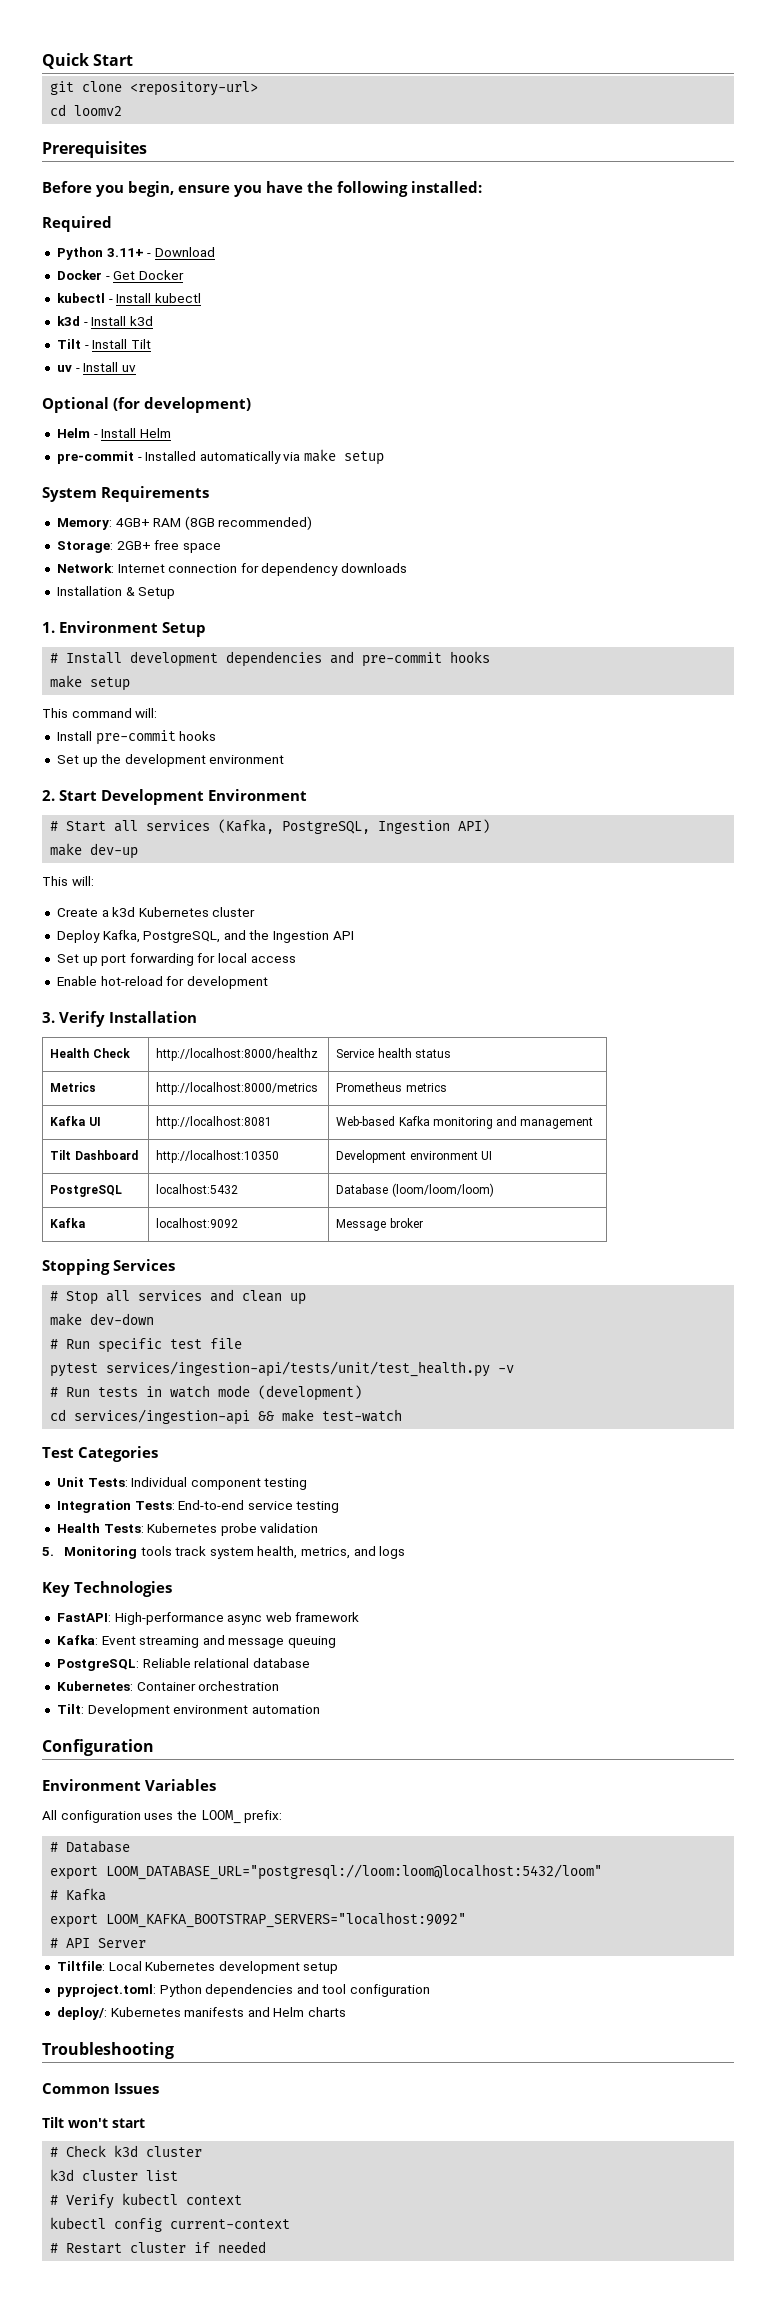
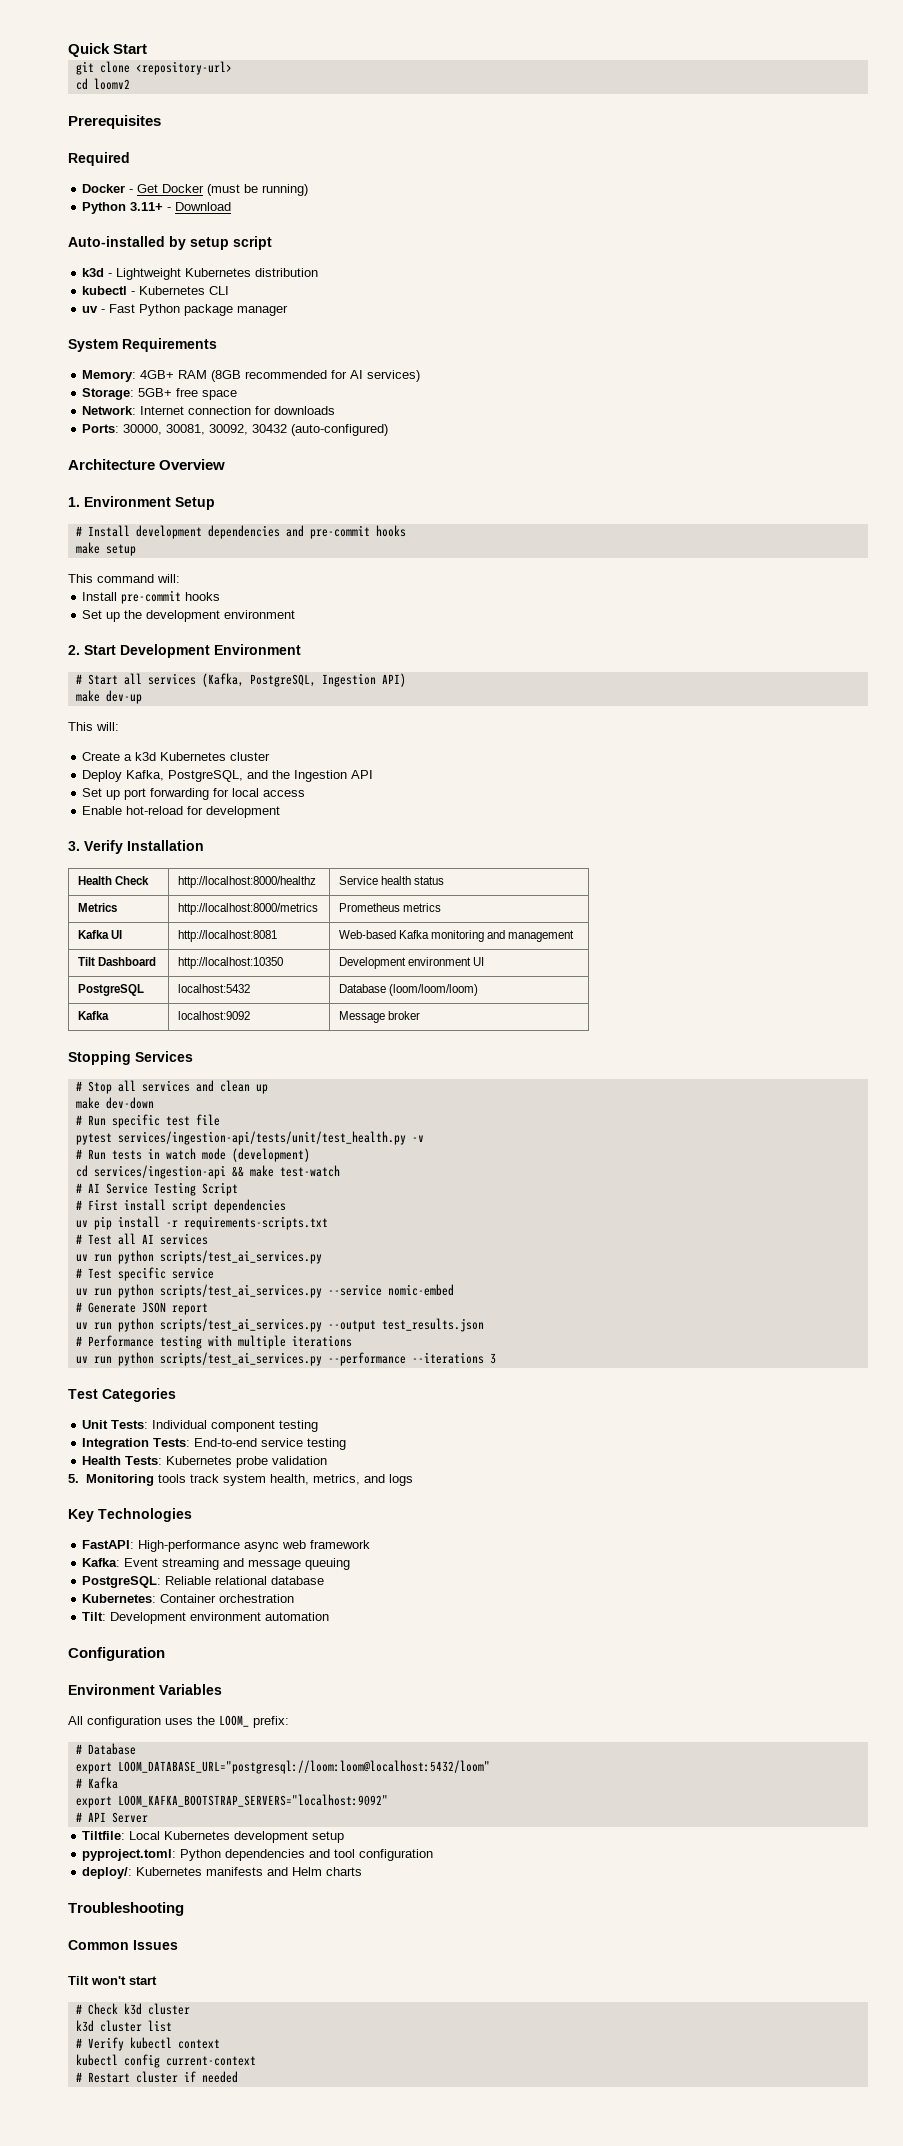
- Before you begin, ensure you have the following installed:
  Required
+ Docker - Get Docker (must be running)
  Python 3.11+ - Download
- Docker - Get Docker
- kubectl - Install kubectl
- k3d - Install k3d
- Tilt - Install Tilt
- uv - Install uv
- Optional (for development)
- Helm - Install Helm
- pre-commit - Installed automatically via make setup
+ Auto-installed by setup script
+ k3d - Lightweight Kubernetes distribution
+ kubectl - Kubernetes CLI
+ uv - Fast Python package manager
- Memory: 4GB+ RAM (8GB recommended)
+ Memory: 4GB+ RAM (8GB recommended for AI services)
- Storage: 2GB+ free space
+ Storage: 5GB+ free space
- Network: Internet connection for dependency downloads
+ Network: Internet connection for downloads
- Installation & Setup
+ Ports: 30000, 30081, 30092, 30432 (auto-configured)
+ Architecture Overview
+ # AI Service Testing Script
+ # First install script dependencies
+ uv pip install -r requirements-scripts.txt
+ # Test all AI services
+ uv run python scripts/test_ai_services.py
+ # Test specific service
+ uv run python scripts/test_ai_services.py --service nomic-embed
+ # Generate JSON report
+ uv run python scripts/test_ai_services.py --output test_results.json
+ # Performance testing with multiple iterations
+ uv run python scripts/test_ai_services.py --performance --iterations 3

